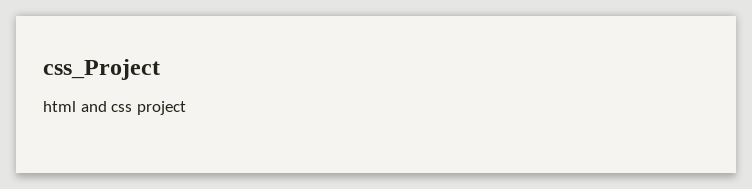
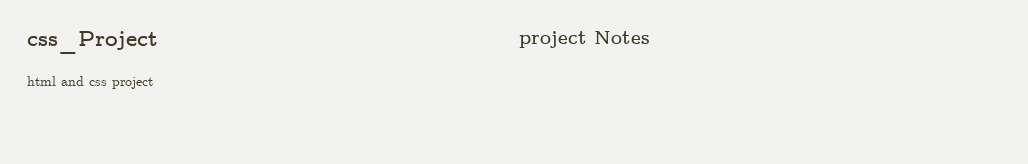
+ project Notes

